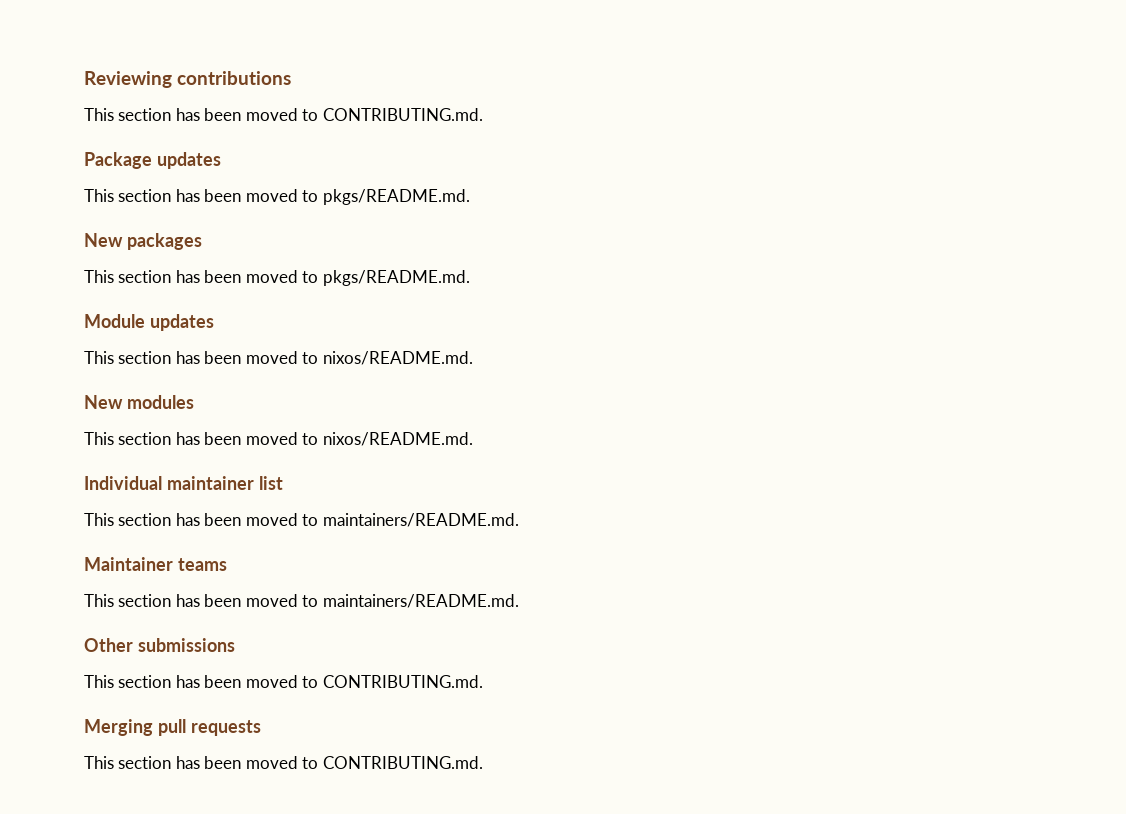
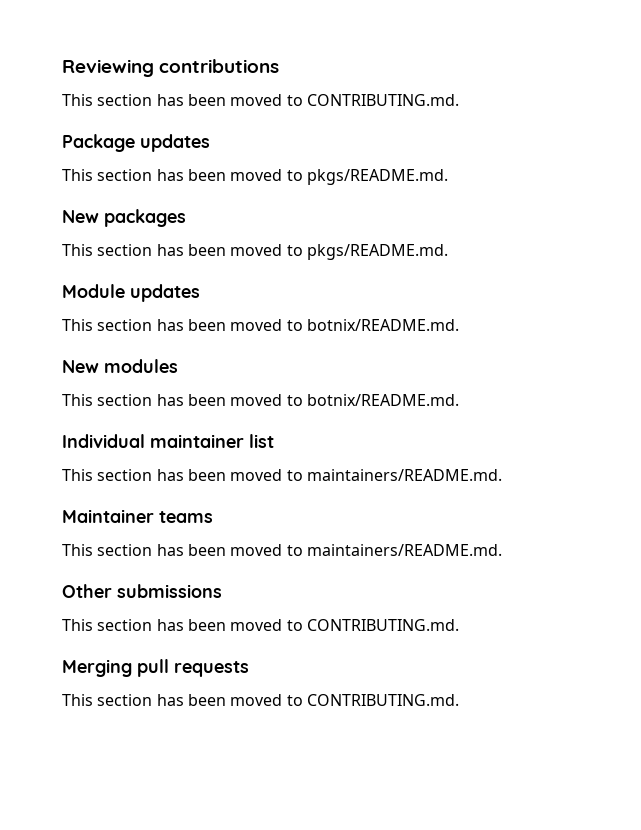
  Module updates
- This section has been moved to nixos/README.md.
+ This section has been moved to botnix/README.md.
  New modules
- This section has been moved to nixos/README.md.
+ This section has been moved to botnix/README.md.

